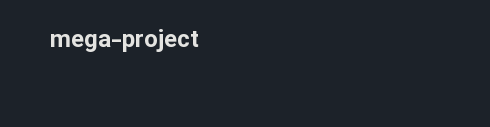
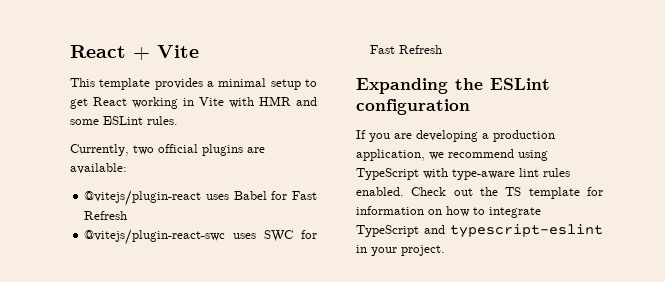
- mega-project
+ React + Vite
+ This template provides a minimal setup to get React working in Vite with HMR and some ESLint rules.
+ Currently, two official plugins are available:
+ @vitejs/plugin-react uses Babel for Fast Refresh
+ @vitejs/plugin-react-swc uses SWC for Fast Refresh
+ Expanding the ESLint configuration
+ If you are developing a production application, we recommend using TypeScript with type-aware lint rules enabled. Check out the TS template for information on how to integrate TypeScript and typescript-eslint in your project.

